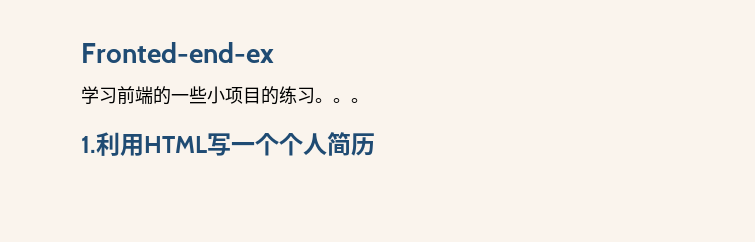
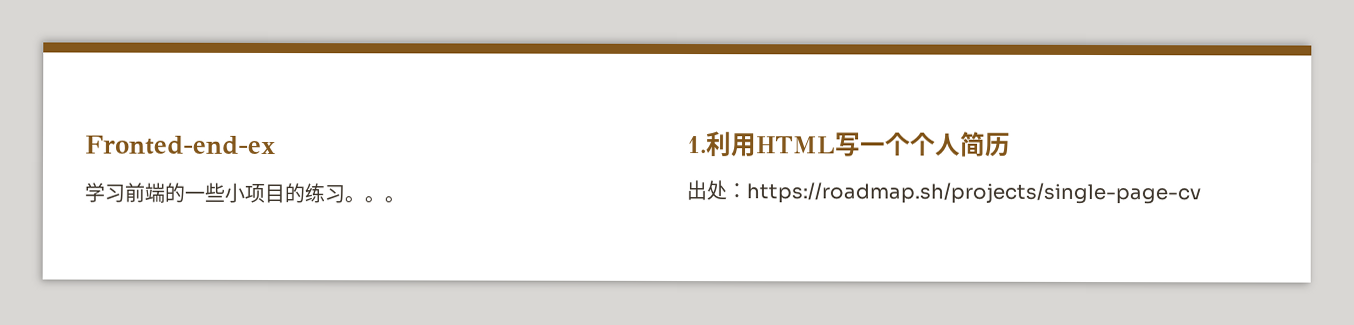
+ 出处：https://roadmap.sh/projects/single-page-cv

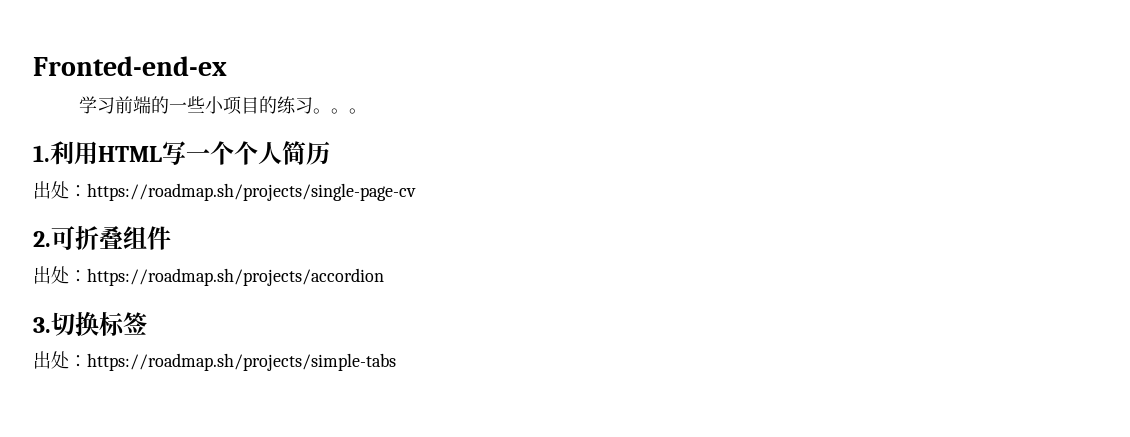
+ 2.可折叠组件
+ 出处：https://roadmap.sh/projects/accordion
+ 3.切换标签
+ 出处：https://roadmap.sh/projects/simple-tabs

